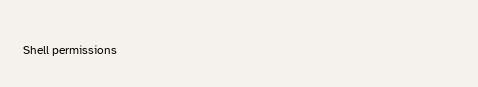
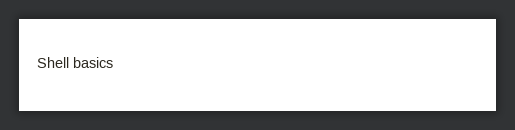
- Shell permissions
+ Shell basics

